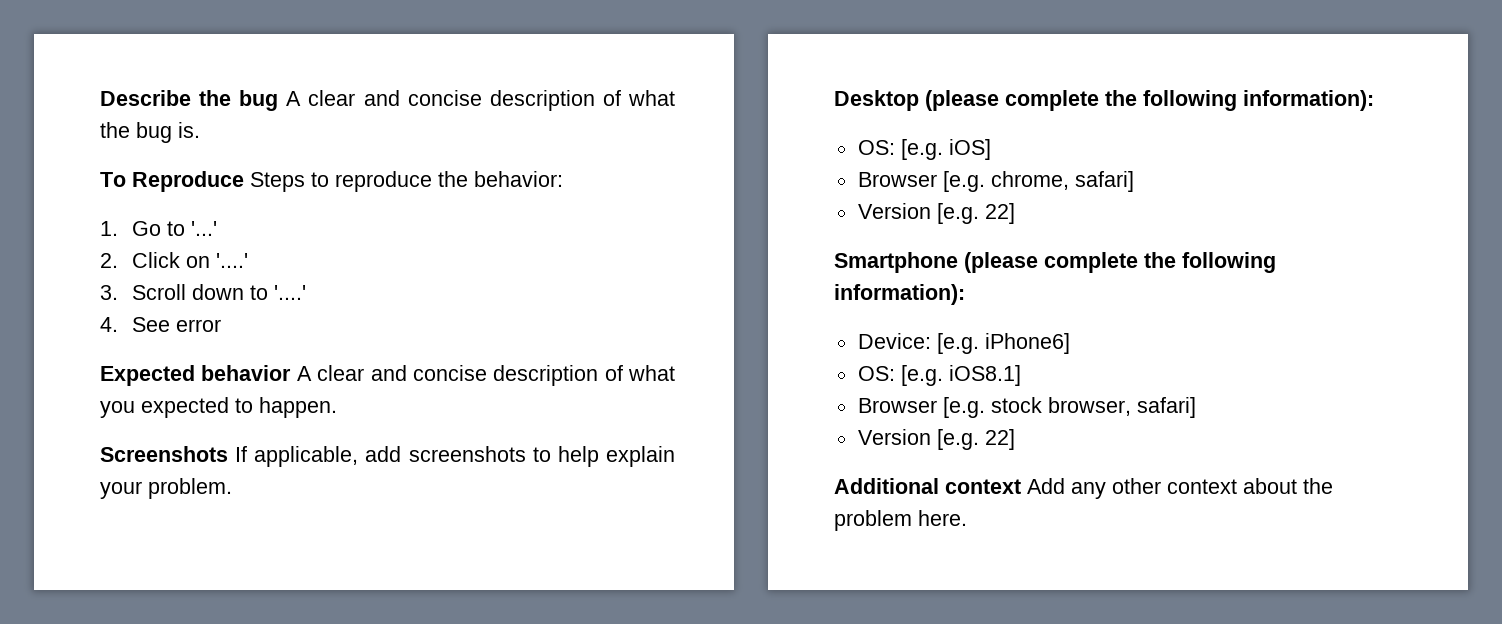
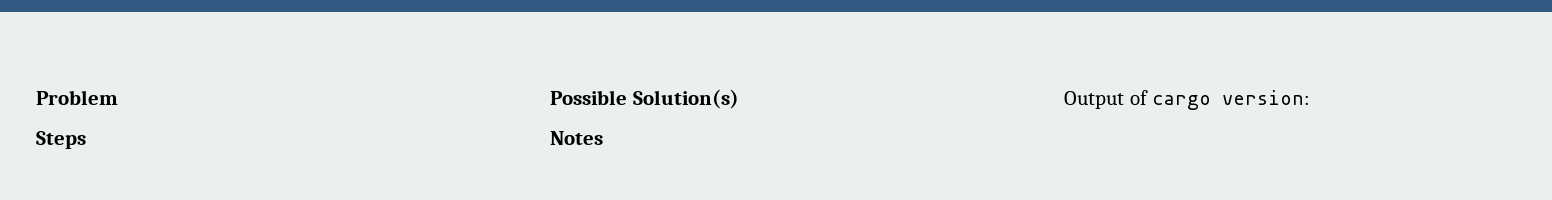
- Describe the bug A clear and concise description of what the bug is.
- To Reproduce Steps to reproduce the behavior:
- 1. Go to '...'
- 2. Click on '....'
- 3. Scroll down to '....'
- 4. See error
- Expected behavior A clear and concise description of what you expected to happen.
- Screenshots If applicable, add screenshots to help explain your problem.
- Desktop (please complete the following information):
- OS: [e.g. iOS]
- Browser [e.g. chrome, safari]
- Version [e.g. 22]
- Smartphone (please complete the following information):
- Device: [e.g. iPhone6]
- OS: [e.g. iOS8.1]
- Browser [e.g. stock browser, safari]
- Version [e.g. 22]
- Additional context Add any other context about the problem here.
+ Problem
+ Steps
+ Possible Solution(s)
+ Notes
+ Output of cargo version:

